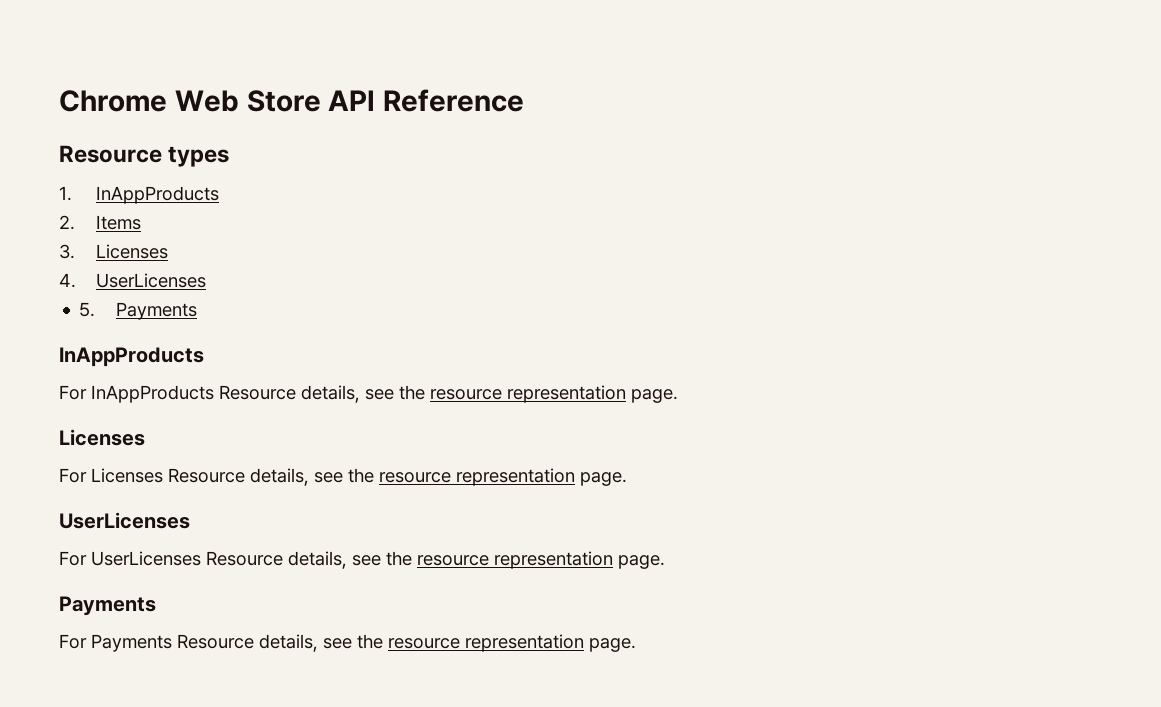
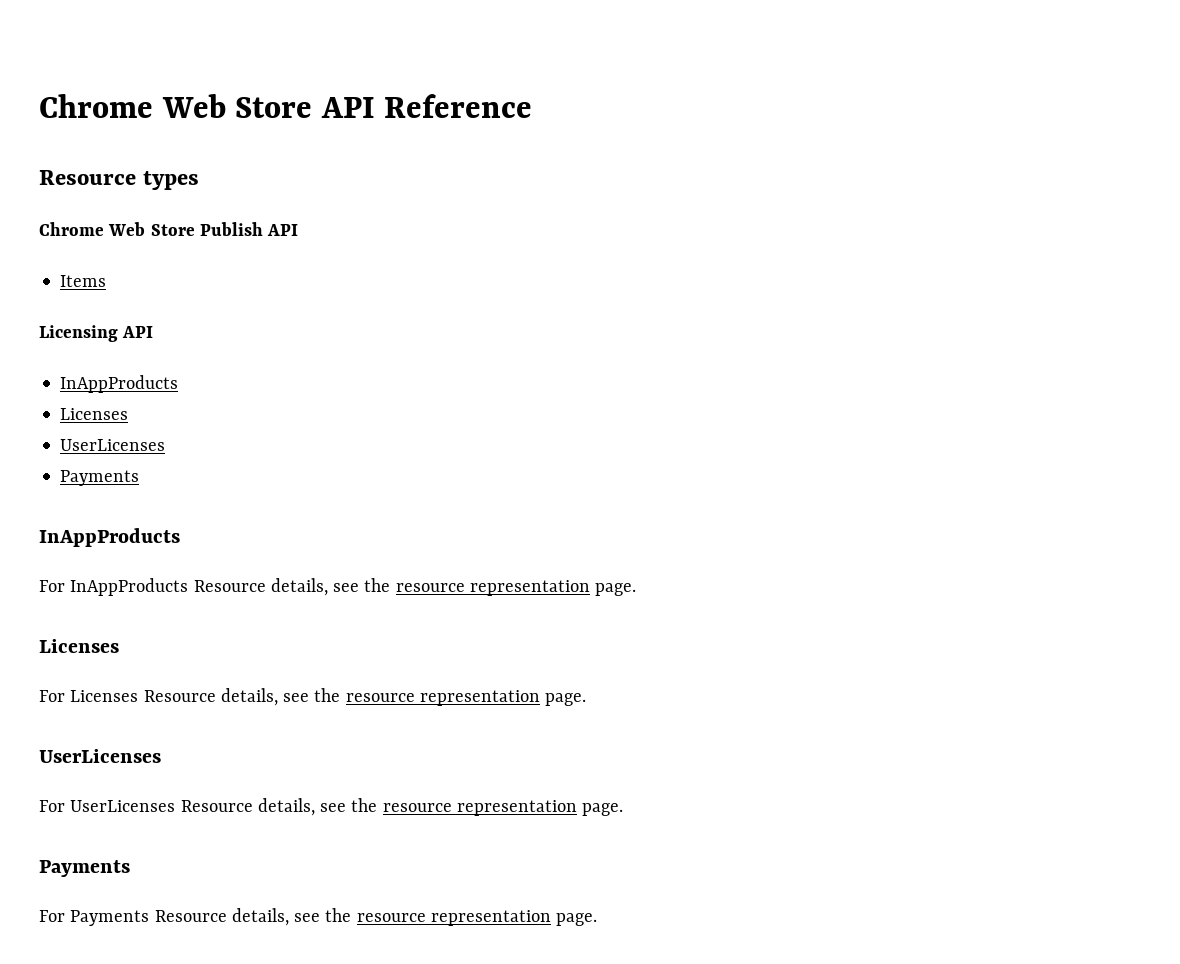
- 1. InAppProducts
- 2. Items
- 3. Licenses
- 4. UserLicenses
- 5. Payments
+ Chrome Web Store Publish API
+ Items
+ Licensing API
+ InAppProducts
+ Licenses
+ UserLicenses
+ Payments

